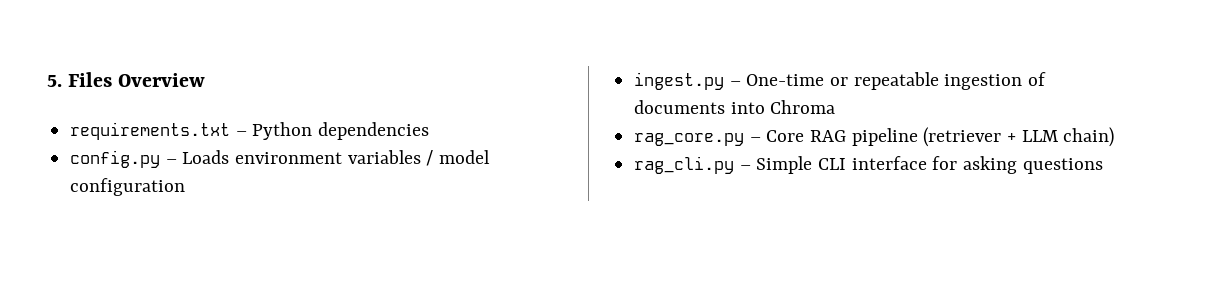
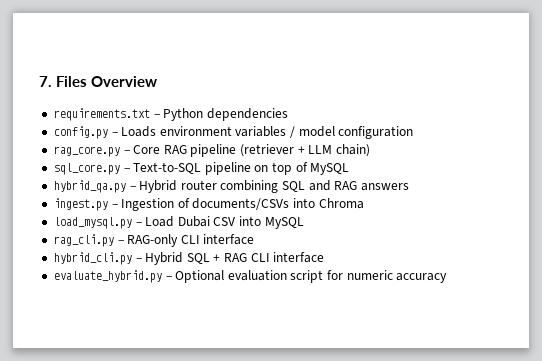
- 5. Files Overview
+ 7. Files Overview
- ingest.py – One-time or repeatable ingestion of documents into Chroma
+ sql_core.py – Text-to-SQL pipeline on top of MySQL
+ hybrid_qa.py – Hybrid router combining SQL and RAG answers
+ ingest.py – Ingestion of documents/CSVs into Chroma
+ load_mysql.py – Load Dubai CSV into MySQL
- rag_cli.py – Simple CLI interface for asking questions
+ rag_cli.py – RAG-only CLI interface
+ hybrid_cli.py – Hybrid SQL + RAG CLI interface
+ evaluate_hybrid.py – Optional evaluation script for numeric accuracy

